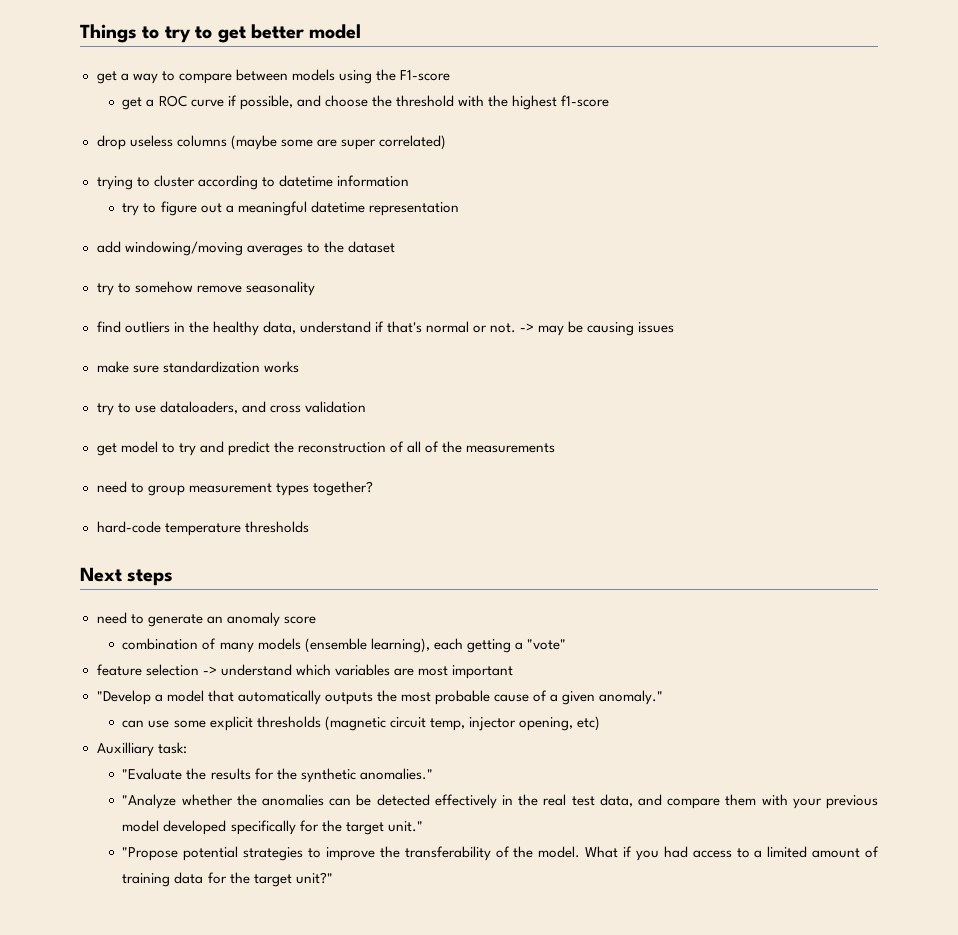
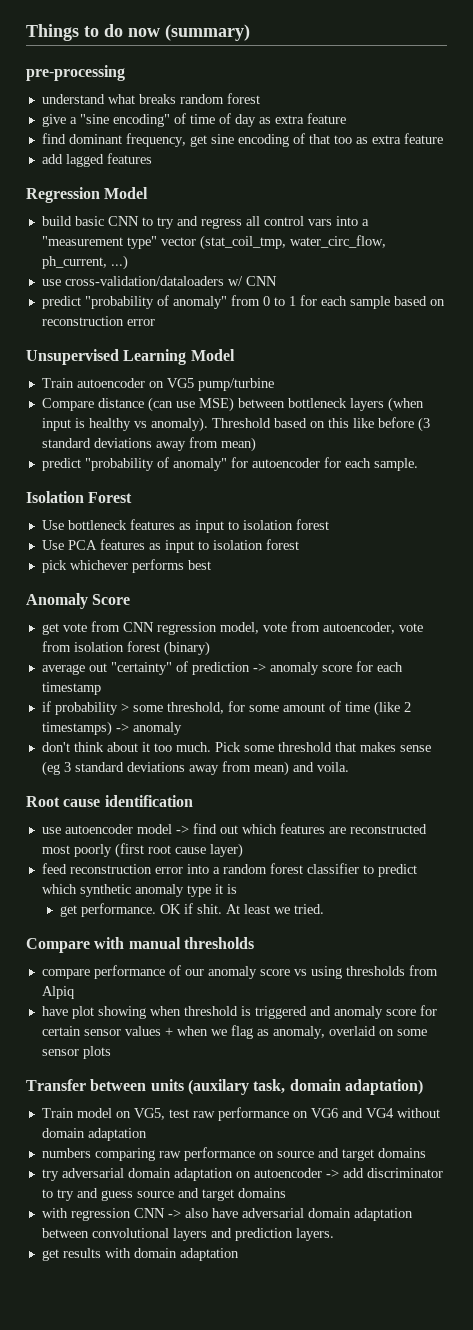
- Things to try to get better model
- get a way to compare between models using the F1-score
- get a ROC curve if possible, and choose the threshold with the highest f1-score
- drop useless columns (maybe some are super correlated)
- trying to cluster according to datetime information
- try to figure out a meaningful datetime representation
- add windowing/moving averages to the dataset
- try to somehow remove seasonality
- find outliers in the healthy data, understand if that's normal or not. -> may be causing issues
- make sure standardization works
- try to use dataloaders, and cross validation
- get model to try and predict the reconstruction of all of the measurements
- need to group measurement types together?
- hard-code temperature thresholds
- Next steps
- need to generate an anomaly score
- combination of many models (ensemble learning), each getting a "vote"
- feature selection -> understand which variables are most important
- "Develop a model that automatically outputs the most probable cause of a given anomaly."
- can use some explicit thresholds (magnetic circuit temp, injector opening, etc)
- Auxilliary task:
- "Evaluate the results for the synthetic anomalies."
- "Analyze whether the anomalies can be detected effectively in the real test data, and compare them with your previous model developed specifically for the target unit."
- "Propose potential strategies to improve the transferability of the model. What if you had access to a limited amount of training data for the target unit?"
+ Things to do now (summary)
+ pre-processing
+ understand what breaks random forest
+ give a "sine encoding" of time of day as extra feature
+ find dominant frequency, get sine encoding of that too as extra feature
+ add lagged features
+ Regression Model
+ build basic CNN to try and regress all control vars into a "measurement type" vector (stat_coil_tmp, water_circ_flow, ph_current, ...)
+ use cross-validation/dataloaders w/ CNN
+ predict "probability of anomaly" from 0 to 1 for each sample based on reconstruction error
+ Unsupervised Learning Model
+ Train autoencoder on VG5 pump/turbine
+ Compare distance (can use MSE) between bottleneck layers (when input is healthy vs anomaly). Threshold based on this like before (3 standard deviations away from mean)
+ predict "probability of anomaly" for autoencoder for each sample.
+ Isolation Forest
+ Use bottleneck features as input to isolation forest
+ Use PCA features as input to isolation forest
+ pick whichever performs best
+ Anomaly Score
+ get vote from CNN regression model, vote from autoencoder, vote from isolation forest (binary)
+ average out "certainty" of prediction -> anomaly score for each timestamp
+ if probability > some threshold, for some amount of time (like 2 timestamps) -> anomaly
+ don't think about it too much. Pick some threshold that makes sense (eg 3 standard deviations away from mean) and voila.
+ Root cause identification
+ use autoencoder model -> find out which features are reconstructed most poorly (first root cause layer)
+ feed reconstruction error into a random forest classifier to predict which synthetic anomaly type it is
+ get performance. OK if shit. At least we tried.
+ Compare with manual thresholds
+ compare performance of our anomaly score vs using thresholds from Alpiq
+ have plot showing when threshold is triggered and anomaly score for certain sensor values + when we flag as anomaly, overlaid on some sensor plots
+ Transfer between units (auxilary task, domain adaptation)
+ Train model on VG5, test raw performance on VG6 and VG4 without domain adaptation
+ numbers comparing raw performance on source and target domains
+ try adversarial domain adaptation on autoencoder -> add discriminator to try and guess source and target domains
+ with regression CNN -> also have adversarial domain adaptation between convolutional layers and prediction layers.
+ get results with domain adaptation

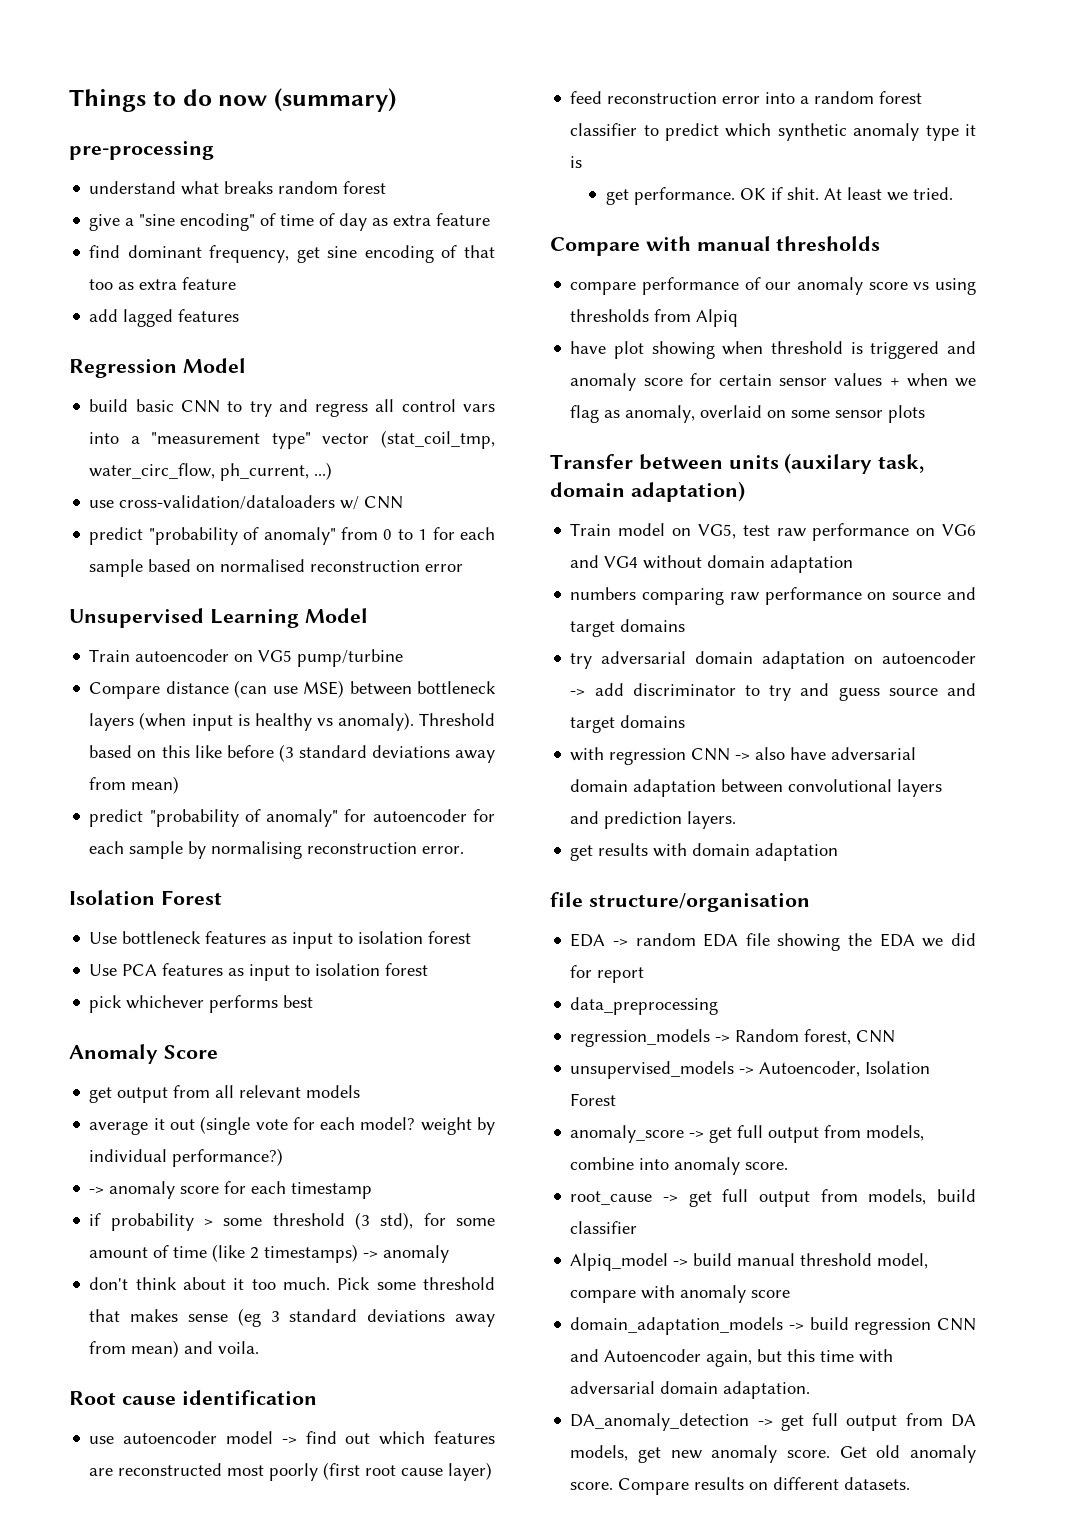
- predict "probability of anomaly" from 0 to 1 for each sample based on reconstruction error
+ predict "probability of anomaly" from 0 to 1 for each sample based on normalised reconstruction error
- predict "probability of anomaly" for autoencoder for each sample.
+ predict "probability of anomaly" for autoencoder for each sample by normalising reconstruction error.
- get vote from CNN regression model, vote from autoencoder, vote from isolation forest (binary)
- average out "certainty" of prediction -> anomaly score for each timestamp
+ get output from all relevant models
+ average it out (single vote for each model? weight by individual performance?)
+ -> anomaly score for each timestamp
- if probability > some threshold, for some amount of time (like 2 timestamps) -> anomaly
+ if probability > some threshold (3 std), for some amount of time (like 2 timestamps) -> anomaly
+ file structure/organisation
+ EDA -> random EDA file showing the EDA we did for report
+ data_preprocessing
+ regression_models -> Random forest, CNN
+ unsupervised_models -> Autoencoder, Isolation Forest
+ anomaly_score -> get full output from models, combine into anomaly score.
+ root_cause -> get full output from models, build classifier
+ Alpiq_model -> build manual threshold model, compare with anomaly score
+ domain_adaptation_models -> build regression CNN and Autoencoder again, but this time with adversarial domain adaptation.
+ DA_anomaly_detection -> get full output from DA models, get new anomaly score. Get old anomaly score. Compare results on different datasets.

